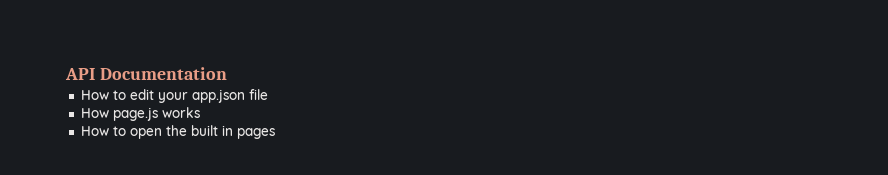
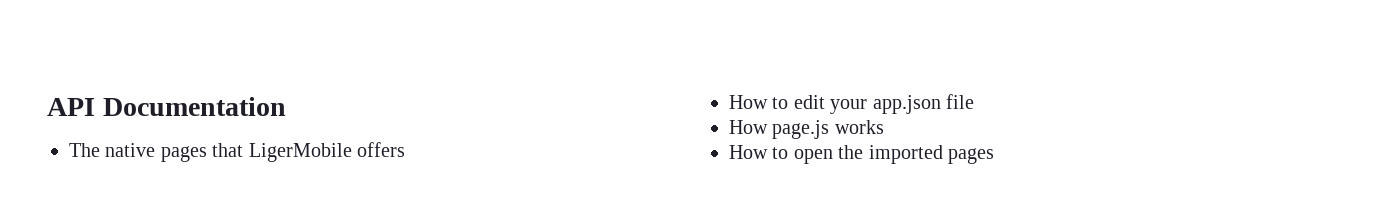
+ The native pages that LigerMobile offers
- How to open the built in pages
+ How to open the imported pages

